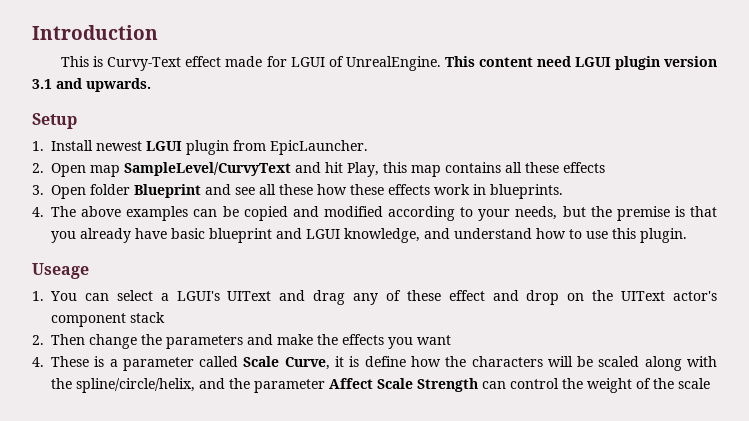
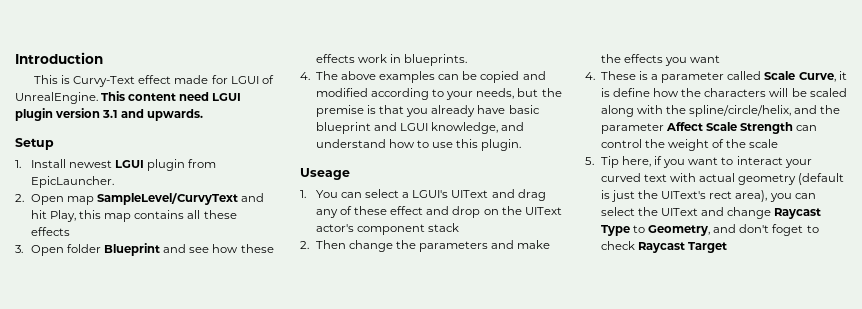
- 3. Open folder Blueprint and see all these how these effects work in blueprints.
+ 3. Open folder Blueprint and see how these effects work in blueprints.
+ 5. Tip here, if you want to interact your curved text with actual geometry (default is just the UIText's rect area), you can select the UIText and change Raycast Type to Geometry, and don't foget to check Raycast Target

